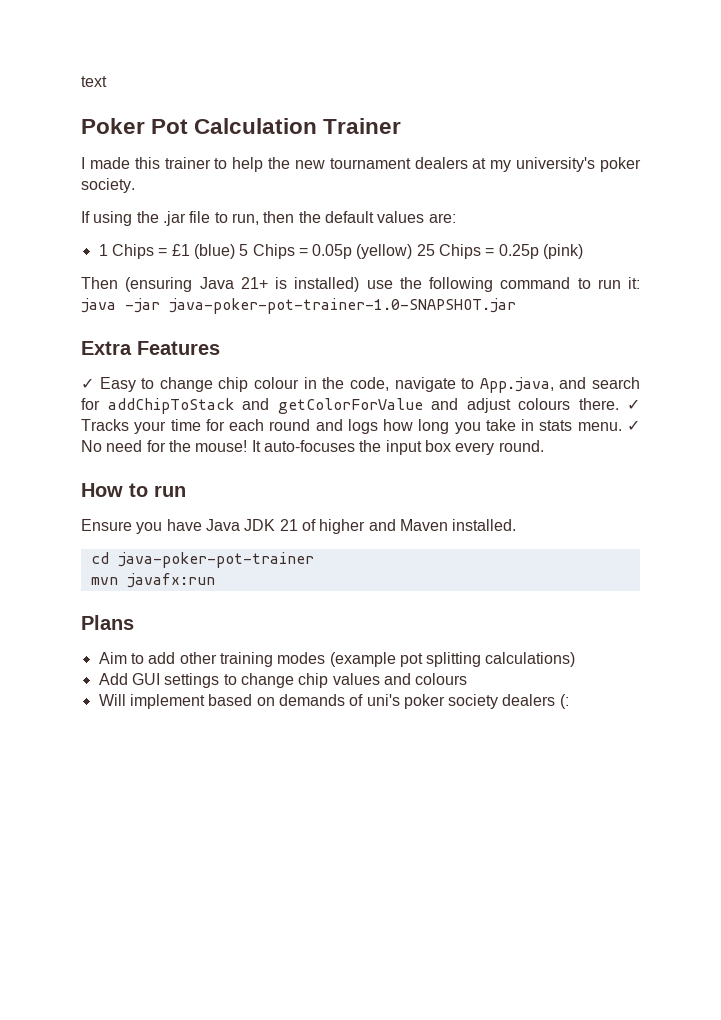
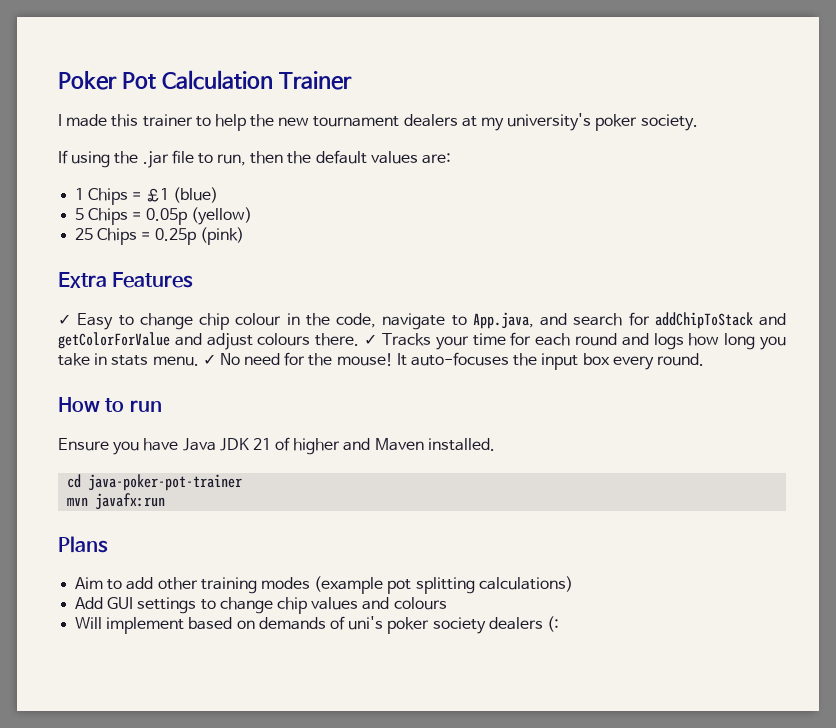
- text
- 1 Chips = £1 (blue) 5 Chips = 0.05p (yellow) 25 Chips = 0.25p (pink)
+ 1 Chips = £1 (blue)
+ 5 Chips = 0.05p (yellow)
+ 25 Chips = 0.25p (pink)
- Then (ensuring Java 21+ is installed) use the following command to run it: java -jar java-poker-pot-trainer-1.0-SNAPSHOT.jar

